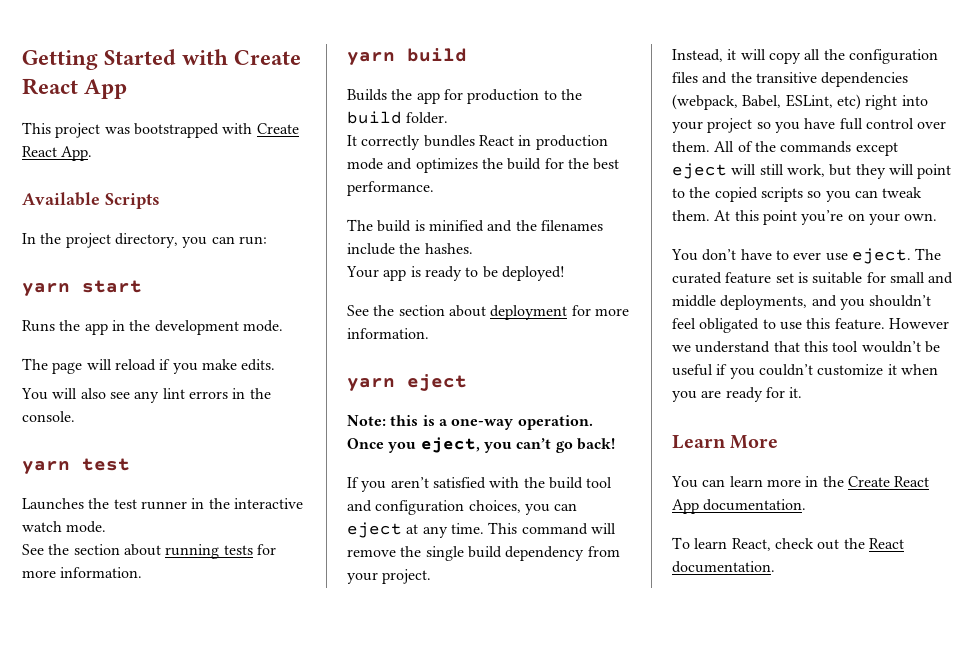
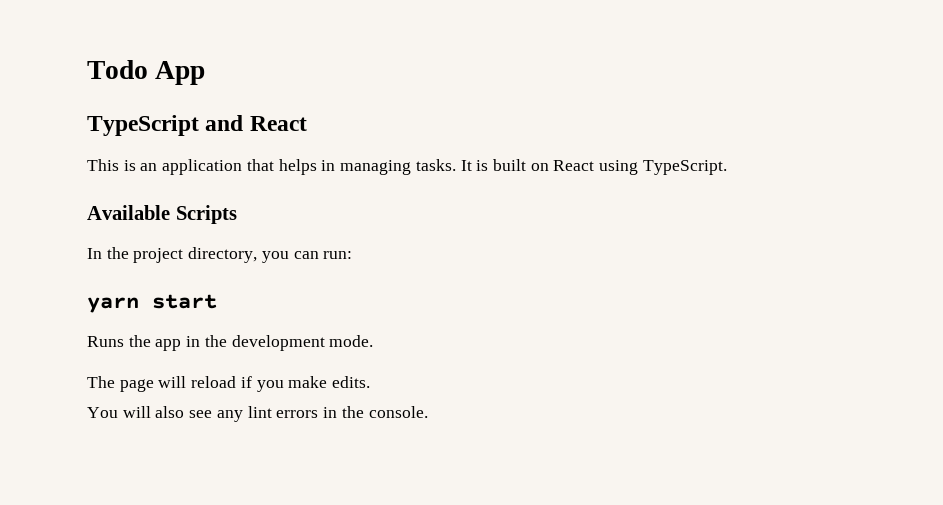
- Getting Started with Create React App
- This project was bootstrapped with Create React App.
+ Todo App
+ TypeScript and React
+ This is an application that helps in managing tasks. It is built on React using TypeScript.
- yarn test
- Launches the test runner in the interactive watch mode.
- See the section about running tests for more information.
- yarn build
- Builds the app for production to the build folder.
- It correctly bundles React in production mode and optimizes the build for the best performance.
- The build is minified and the filenames include the hashes.
- Your app is ready to be deployed!
- See the section about deployment for more information.
- yarn eject
- Note: this is a one-way operation. Once you eject, you can’t go back!
- If you aren’t satisfied with the build tool and configuration choices, you can eject at any time. This command will remove the single build dependency from your project.
- Instead, it will copy all the configuration files and the transitive dependencies (webpack, Babel, ESLint, etc) right into your project so you have full control over them. All of the commands except eject will still work, but they will point to the copied scripts so you can tweak them. At this point you’re on your own.
- You don’t have to ever use eject. The curated feature set is suitable for small and middle deployments, and you shouldn’t feel obligated to use this feature. However we understand that this tool wouldn’t be useful if you couldn’t customize it when you are ready for it.
- Learn More
- You can learn more in the Create React App documentation.
- To learn React, check out the React documentation.

